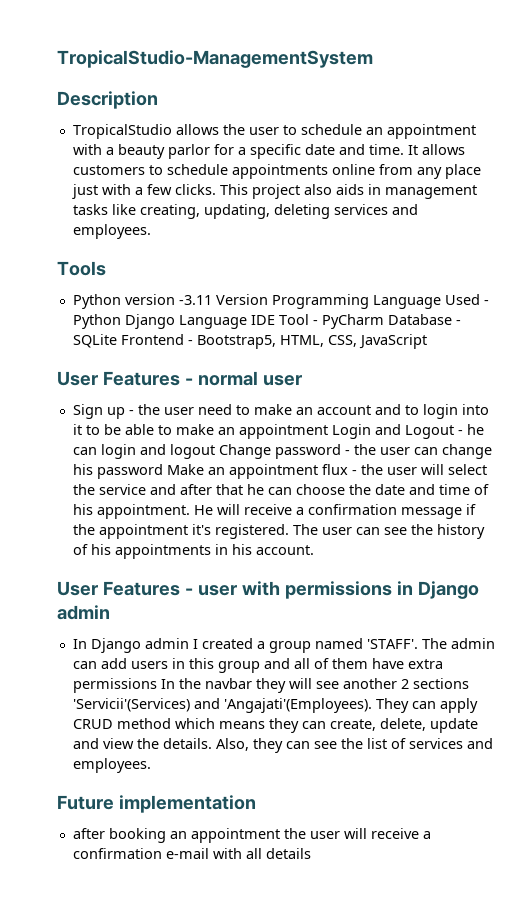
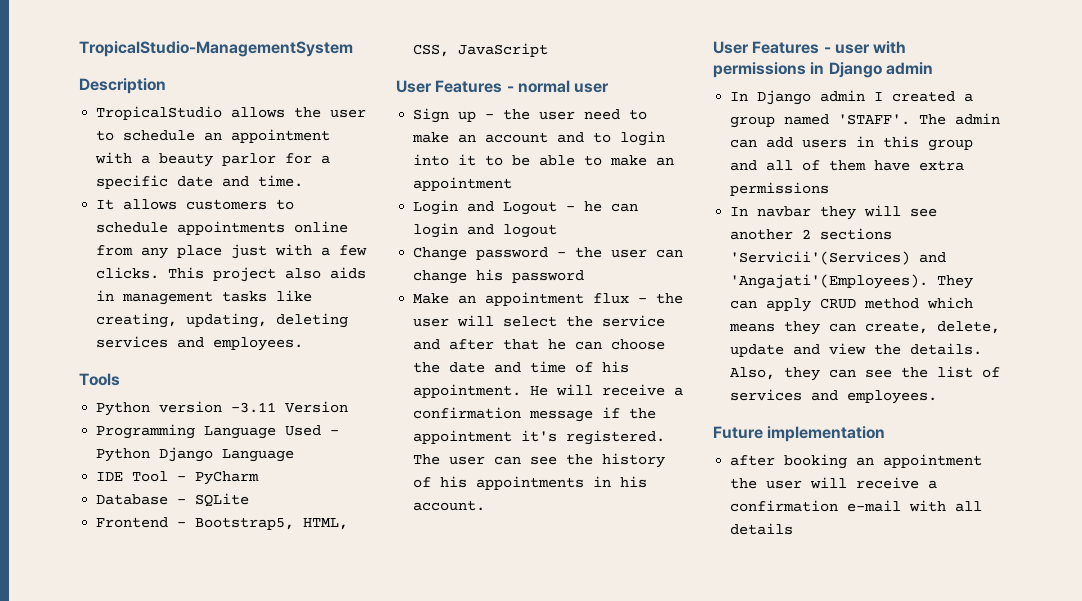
- TropicalStudio allows the user to schedule an appointment with a beauty parlor for a specific date and time. It allows customers to schedule appointments online from any place just with a few clicks.
+ TropicalStudio allows the user to schedule an appointment with a beauty parlor for a specific date and time.
+ It allows customers to schedule appointments online from any place just with a few clicks.
- Python version -3.11 Version Programming Language Used - Python Django Language IDE Tool - PyCharm Database - SQLite Frontend - Bootstrap5, HTML, CSS, JavaScript
+ Python version -3.11 Version
+ Programming Language Used - Python Django Language
+ IDE Tool - PyCharm
+ Database - SQLite
+ Frontend - Bootstrap5, HTML, CSS, JavaScript
- Sign up - the user need to make an account and to login into it to be able to make an appointment Login and Logout - he can login and logout Change password - the user can change his password Make an appointment flux - the user will select the service and after that he can choose the date and time of his appointment.
+ Sign up - the user need to make an account and to login into it to be able to make an appointment
+ Login and Logout - he can login and logout
+ Change password - the user can change his password
+ Make an appointment flux - the user will select the service and after that he can choose the date and time of his appointment.
- The admin can add users in this group and all of them have extra permissions In the navbar they will see another 2 sections 'Servicii'(Services) and 'Angajati'(Employees).
+ The admin can add users in this group and all of them have extra permissions
+ In navbar they will see another 2 sections 'Servicii'(Services) and 'Angajati'(Employees).

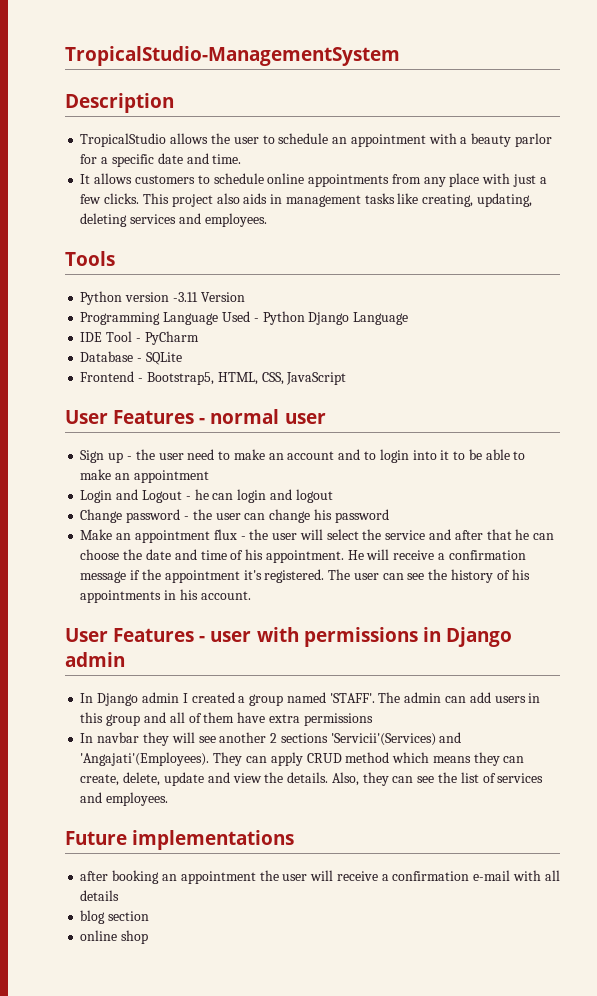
- It allows customers to schedule appointments online from any place just with a few clicks.
+ It allows customers to schedule online appointments from any place with just a few clicks.
- Future implementation
+ Future implementations
+ blog section
+ online shop

